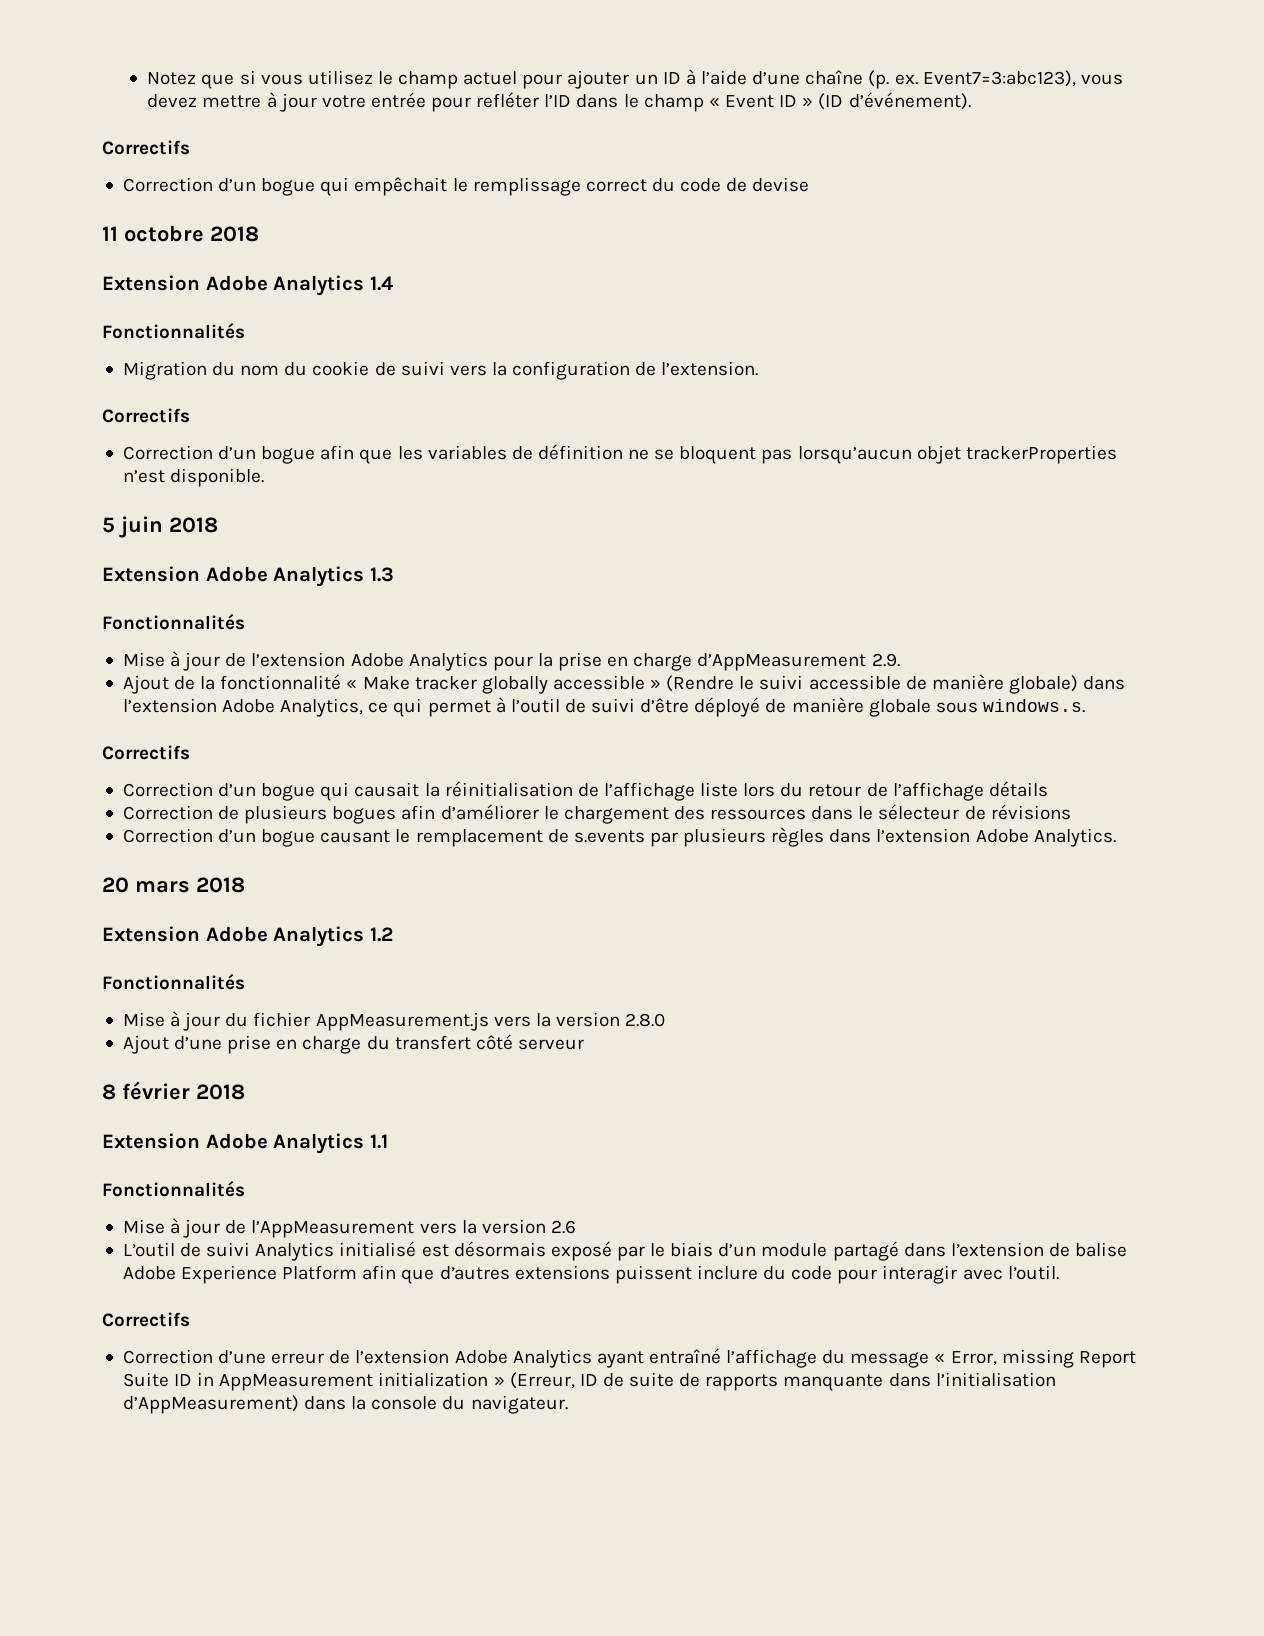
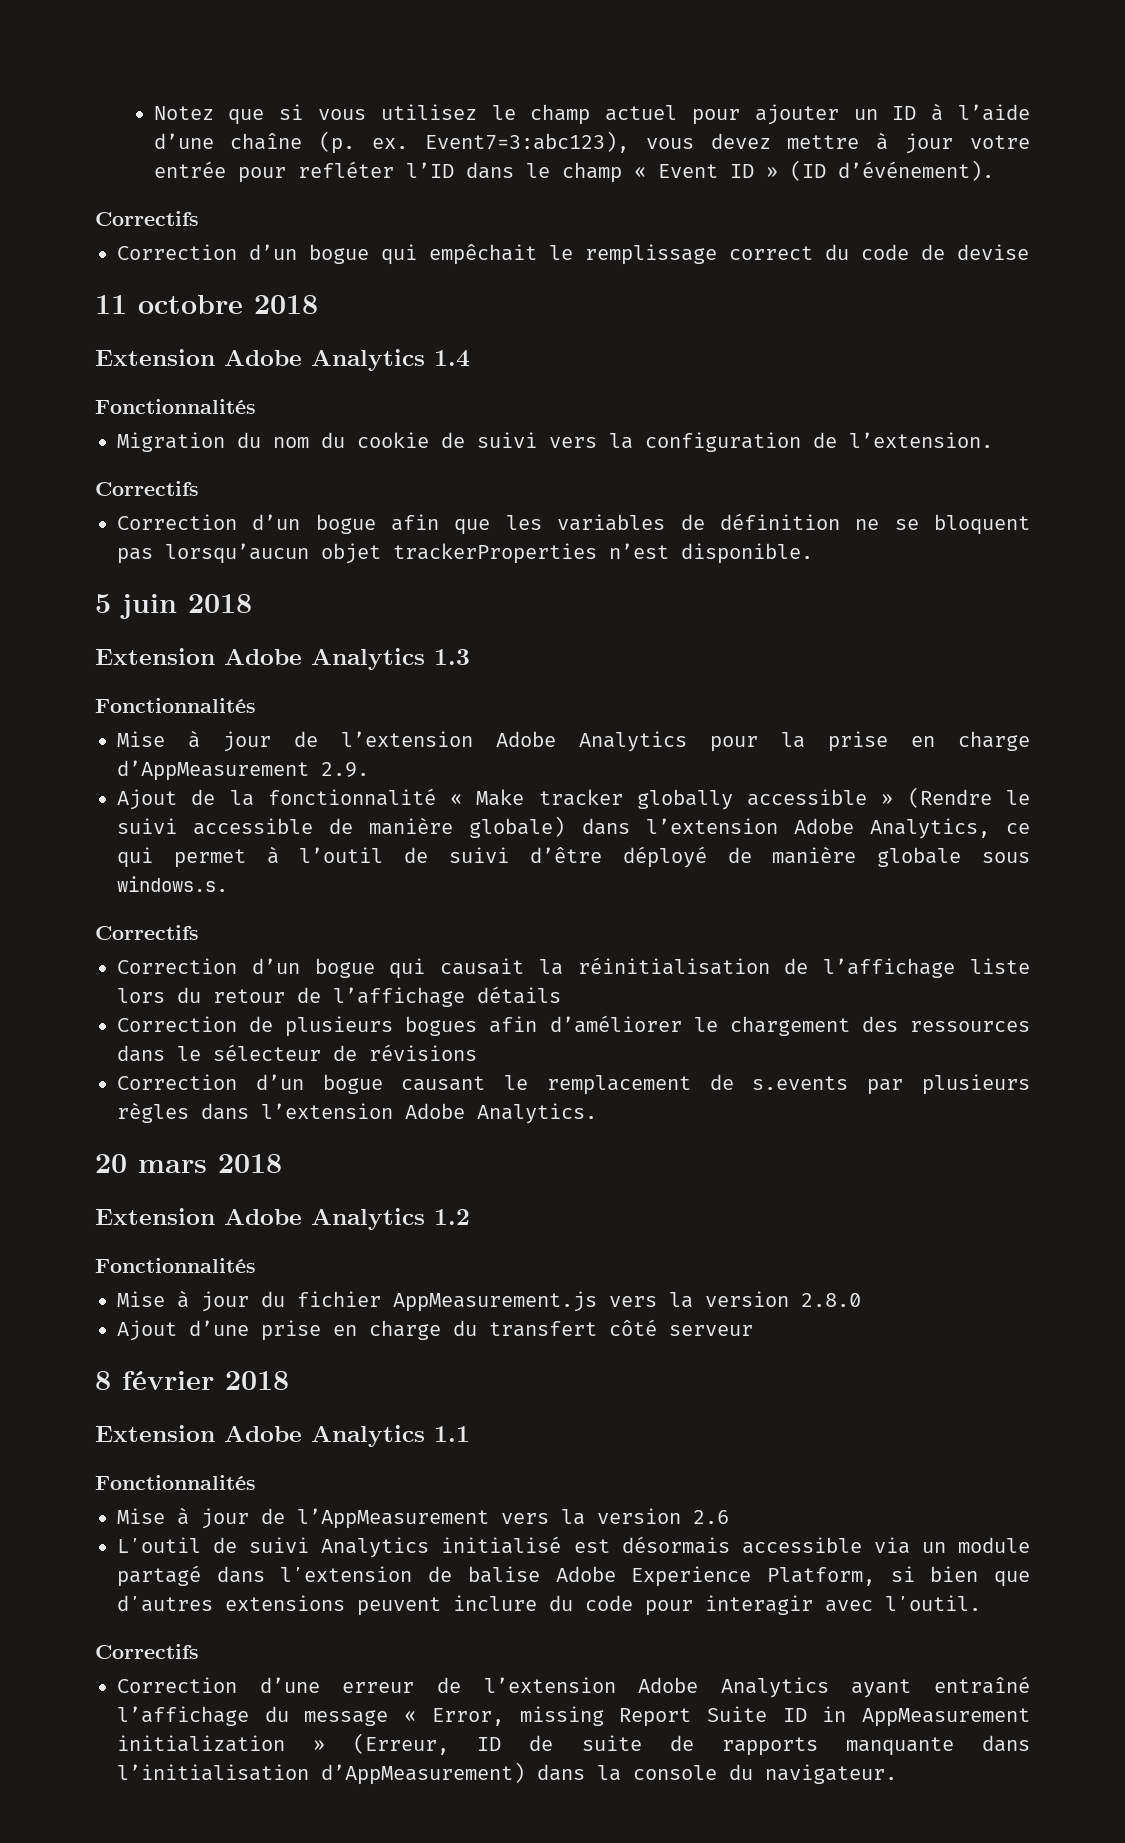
- Lʼoutil de suivi Analytics initialisé est désormais exposé par le biais d’un module partagé dans lʼextension de balise Adobe Experience Platform afin que dʼautres extensions puissent inclure du code pour interagir avec lʼoutil.
+ Lʼoutil de suivi Analytics initialisé est désormais accessible via un module partagé dans lʼextension de balise Adobe Experience Platform, si bien que dʼautres extensions peuvent inclure du code pour interagir avec lʼoutil.

